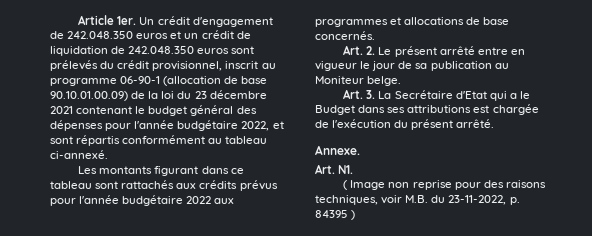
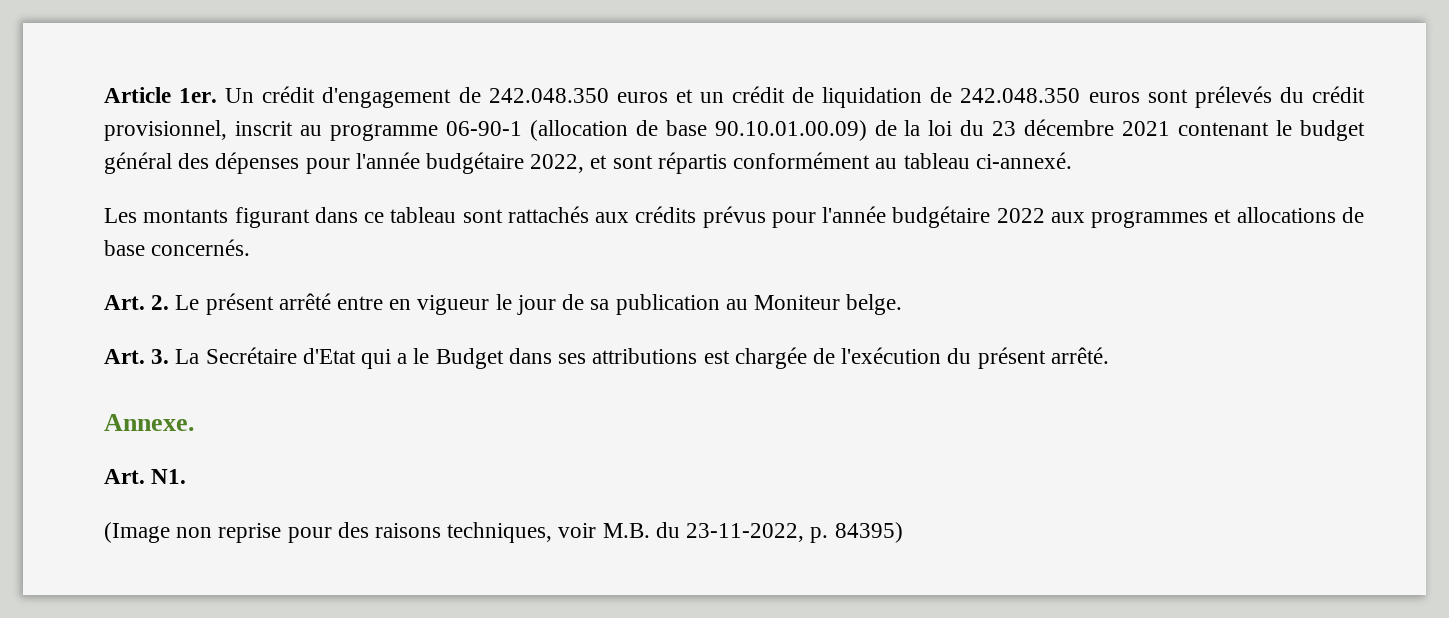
- ( Image non reprise pour des raisons techniques, voir M.B. du 23-11-2022, p. 84395 )
+ (Image non reprise pour des raisons techniques, voir M.B. du 23-11-2022, p. 84395)

